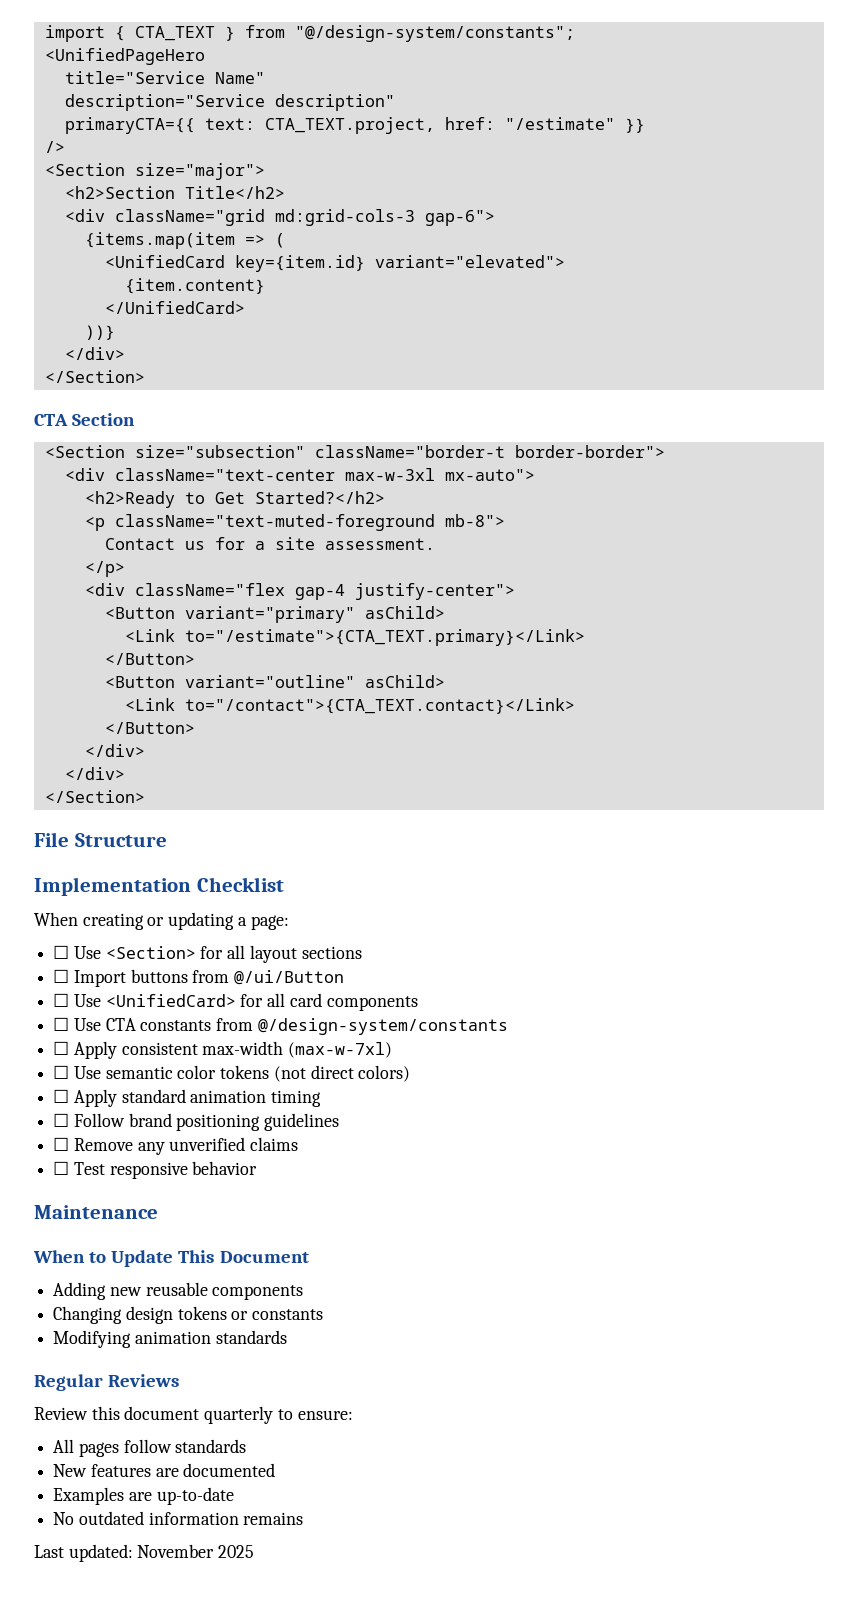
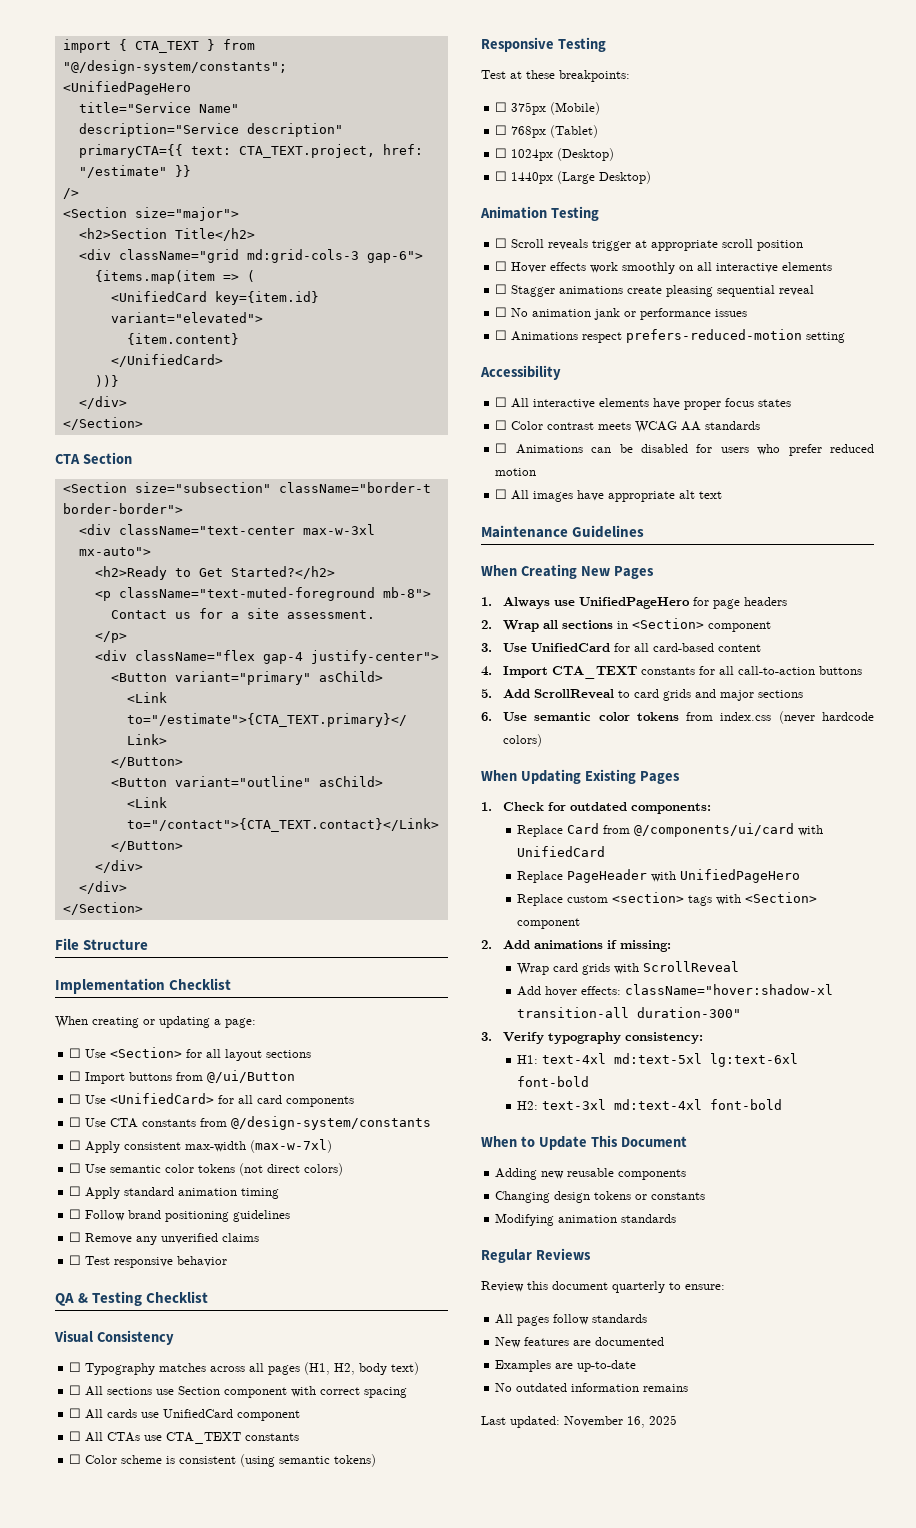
- Maintenance
+ QA & Testing Checklist
+ Visual Consistency
+ ☐ Typography matches across all pages (H1, H2, body text)
+ ☐ All sections use Section component with correct spacing
+ ☐ All cards use UnifiedCard component
+ ☐ All CTAs use CTA_TEXT constants
+ ☐ Color scheme is consistent (using semantic tokens)
+ Responsive Testing
+ Test at these breakpoints:
+ ☐ 375px (Mobile)
+ ☐ 768px (Tablet)
+ ☐ 1024px (Desktop)
+ ☐ 1440px (Large Desktop)
+ Animation Testing
+ ☐ Scroll reveals trigger at appropriate scroll position
+ ☐ Hover effects work smoothly on all interactive elements
+ ☐ Stagger animations create pleasing sequential reveal
+ ☐ No animation jank or performance issues
+ ☐ Animations respect prefers-reduced-motion setting
+ Accessibility
+ ☐ All interactive elements have proper focus states
+ ☐ Color contrast meets WCAG AA standards
+ ☐ Animations can be disabled for users who prefer reduced motion
+ ☐ All images have appropriate alt text
+ Maintenance Guidelines
+ When Creating New Pages
+ 1. Always use UnifiedPageHero for page headers
+ 2. Wrap all sections in <Section> component
+ 3. Use UnifiedCard for all card-based content
+ 4. Import CTA_TEXT constants for all call-to-action buttons
+ 5. Add ScrollReveal to card grids and major sections
+ 6. Use semantic color tokens from index.css (never hardcode colors)
+ When Updating Existing Pages
+ 1. Check for outdated components:
+ Replace Card from @/components/ui/card with UnifiedCard
+ Replace PageHeader with UnifiedPageHero
+ Replace custom <section> tags with <Section> component
+ 2. Add animations if missing:
+ Wrap card grids with ScrollReveal
+ Add hover effects: className="hover:shadow-xl transition-all duration-300"
+ 3. Verify typography consistency:
+ H1: text-4xl md:text-5xl lg:text-6xl font-bold
+ H2: text-3xl md:text-4xl font-bold
- Last updated: November 2025
+ Last updated: November 16, 2025

